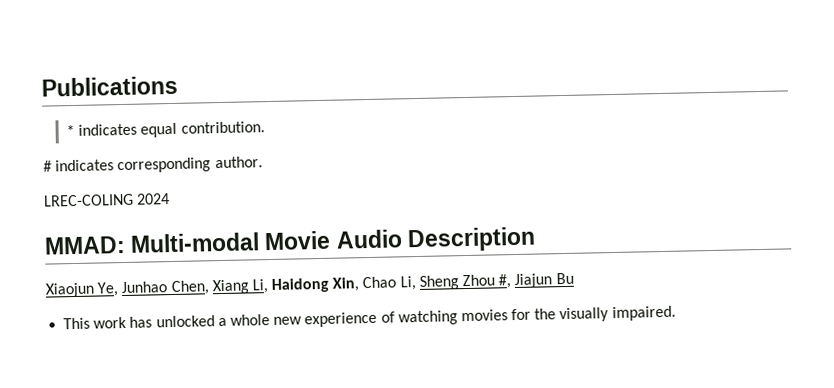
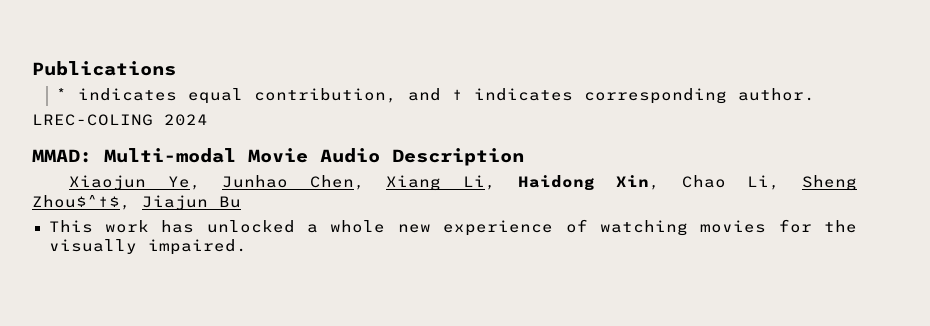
- * indicates equal contribution.
- # indicates corresponding author.
+ * indicates equal contribution, and † indicates corresponding author.
- Xiaojun Ye, Junhao Chen, Xiang Li, Haidong Xin, Chao Li, Sheng Zhou #, Jiajun Bu
+ Xiaojun Ye, Junhao Chen, Xiang Li, Haidong Xin, Chao Li, Sheng Zhou$^†$, Jiajun Bu

